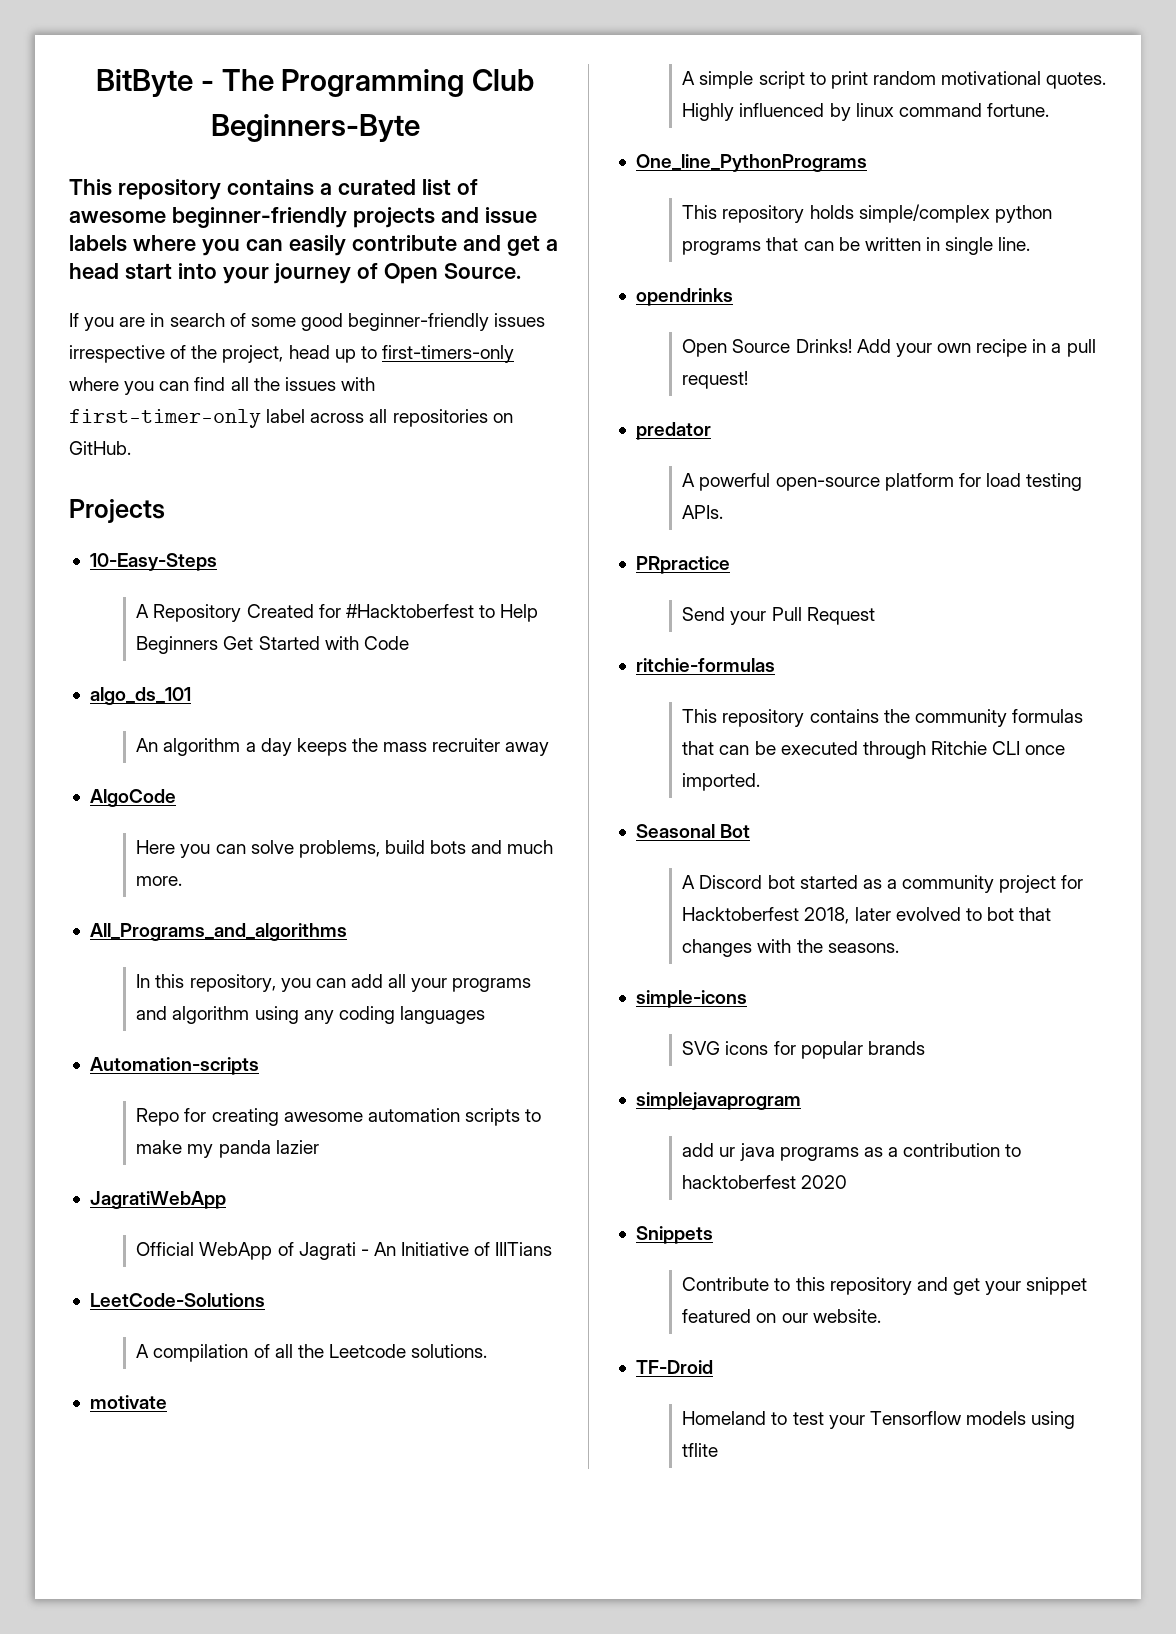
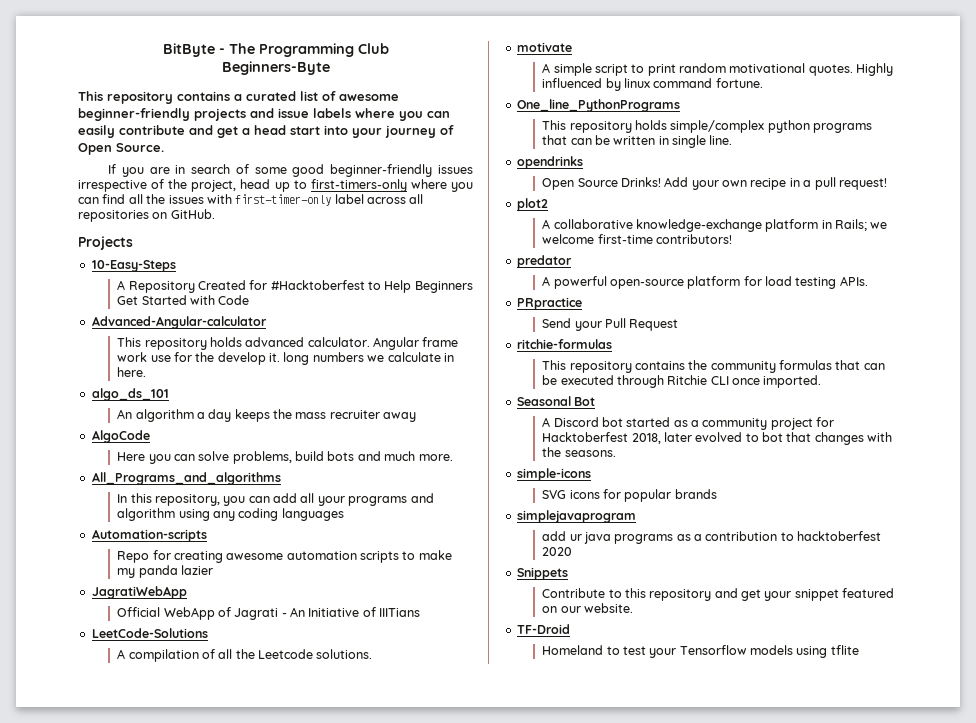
+ Advanced-Angular-calculator
+ This repository holds advanced calculator. Angular frame work use for the develop it. long numbers we calculate in here.
+ plot2
+ A collaborative knowledge-exchange platform in Rails; we welcome first-time contributors!

